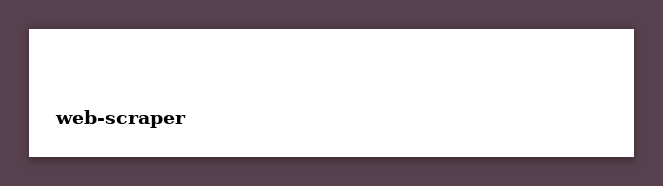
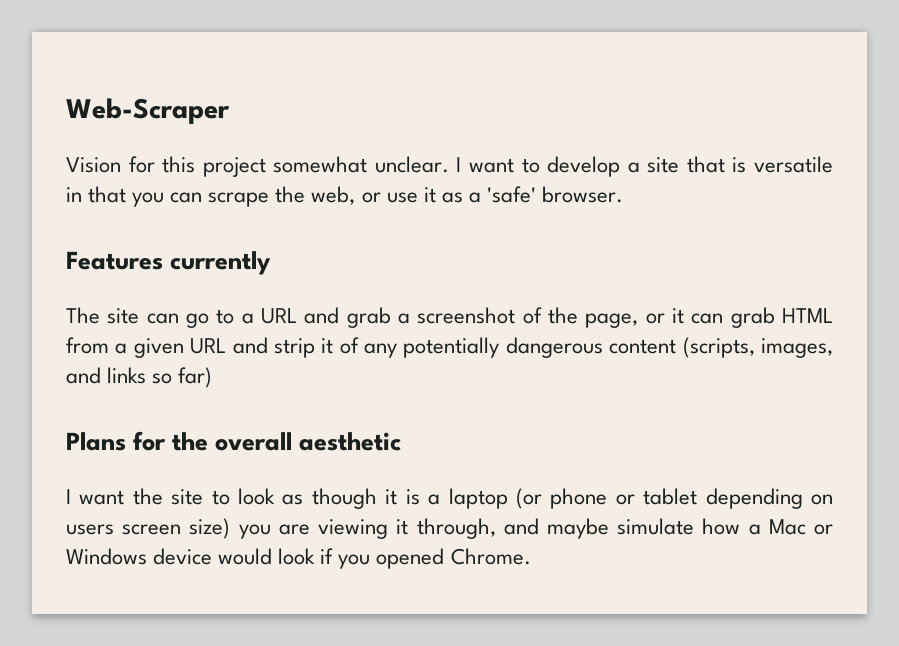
- web-scraper
+ Web-Scraper
+ Vision for this project somewhat unclear. I want to develop a site that is versatile in that you can scrape the web, or use it as a 'safe' browser.
+ Features currently
+ The site can go to a URL and grab a screenshot of the page, or it can grab HTML from a given URL and strip it of any potentially dangerous content (scripts, images, and links so far)
+ Plans for the overall aesthetic
+ I want the site to look as though it is a laptop (or phone or tablet depending on users screen size) you are viewing it through, and maybe simulate how a Mac or Windows device would look if you opened Chrome.

